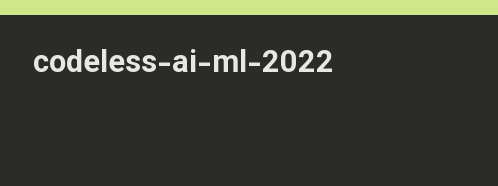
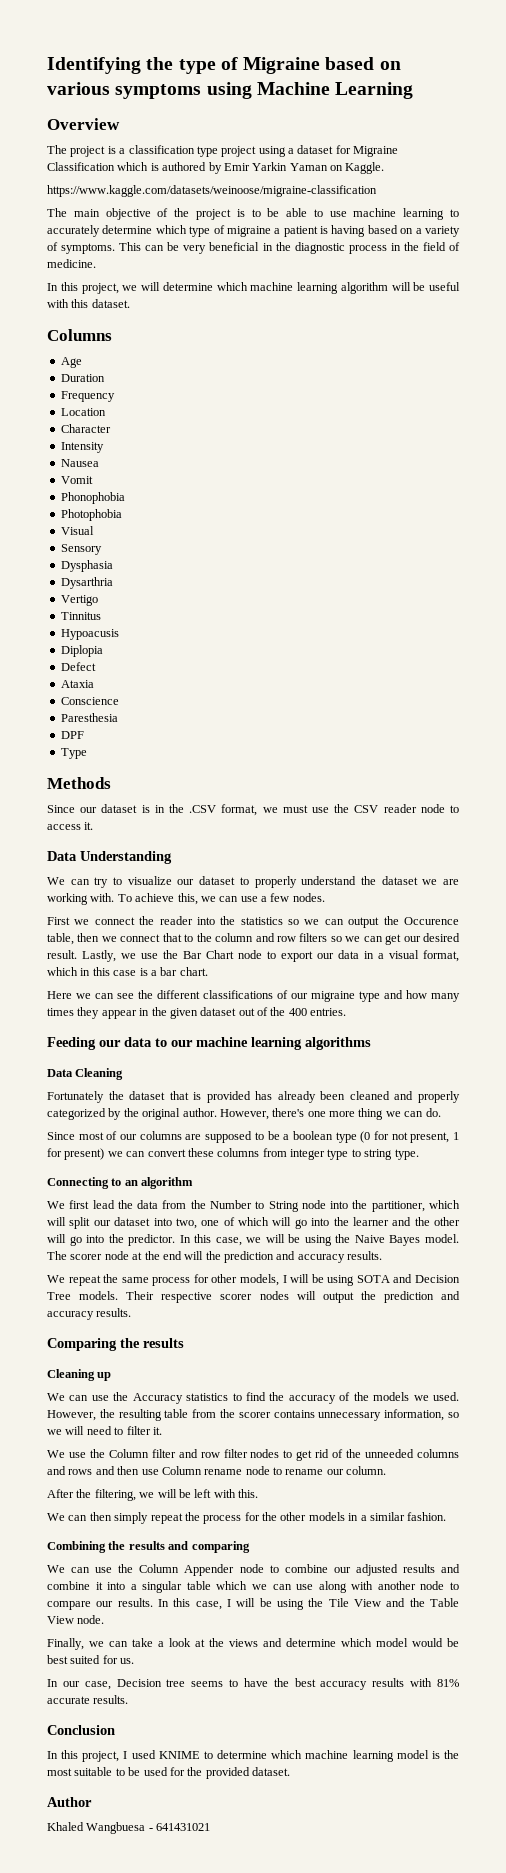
- codeless-ai-ml-2022
+ Identifying the type of Migraine based on various symptoms using Machine Learning
+ Overview
+ The project is a classification type project using a dataset for Migraine Classification which is authored by Emir Yarkin Yaman on Kaggle.
+ https://www.kaggle.com/datasets/weinoose/migraine-classification
+ The main objective of the project is to be able to use machine learning to accurately determine which type of migraine a patient is having based on a variety of symptoms. This can be very beneficial in the diagnostic process in the field of medicine.
+ In this project, we will determine which machine learning algorithm will be useful with this dataset.
+ Columns
+ Age
+ Duration
+ Frequency
+ Location
+ Character
+ Intensity
+ Nausea
+ Vomit
+ Phonophobia
+ Photophobia
+ Visual
+ Sensory
+ Dysphasia
+ Dysarthria
+ Vertigo
+ Tinnitus
+ Hypoacusis
+ Diplopia
+ Defect
+ Ataxia
+ Conscience
+ Paresthesia
+ DPF
+ Type
+ Methods
+ Since our dataset is in the .CSV format, we must use the CSV reader node to access it.
+ Data Understanding
+ We can try to visualize our dataset to properly understand the dataset we are working with. To achieve this, we can use a few nodes.
+ First we connect the reader into the statistics so we can output the Occurence table, then we connect that to the column and row filters so we can get our desired result. Lastly, we use the Bar Chart node to export our data in a visual format, which in this case is a bar chart.
+ Here we can see the different classifications of our migraine type and how many times they appear in the given dataset out of the 400 entries.
+ Feeding our data to our machine learning algorithms
+ Data Cleaning
+ Fortunately the dataset that is provided has already been cleaned and properly categorized by the original author. However, there's one more thing we can do.
+ Since most of our columns are supposed to be a boolean type (0 for not present, 1 for present) we can convert these columns from integer type to string type.
+ Connecting to an algorithm
+ We first lead the data from the Number to String node into the partitioner, which will split our dataset into two, one of which will go into the learner and the other will go into the predictor. In this case, we will be using the Naive Bayes model. The scorer node at the end will the prediction and accuracy results.
+ We repeat the same process for other models, I will be using SOTA and Decision Tree models. Their respective scorer nodes will output the prediction and accuracy results.
+ Comparing the results
+ Cleaning up
+ We can use the Accuracy statistics to find the accuracy of the models we used. However, the resulting table from the scorer contains unnecessary information, so we will need to filter it.
+ We use the Column filter and row filter nodes to get rid of the unneeded columns and rows and then use Column rename node to rename our column.
+ After the filtering, we will be left with this.
+ We can then simply repeat the process for the other models in a similar fashion.
+ Combining the results and comparing
+ We can use the Column Appender node to combine our adjusted results and combine it into a singular table which we can use along with another node to compare our results. In this case, I will be using the Tile View and the Table View node.
+ Finally, we can take a look at the views and determine which model would be best suited for us.
+ In our case, Decision tree seems to have the best accuracy results with 81% accurate results.
+ Conclusion
+ In this project, I used KNIME to determine which machine learning model is the most suitable to be used for the provided dataset.
+ Author
+ Khaled Wangbuesa - 641431021

